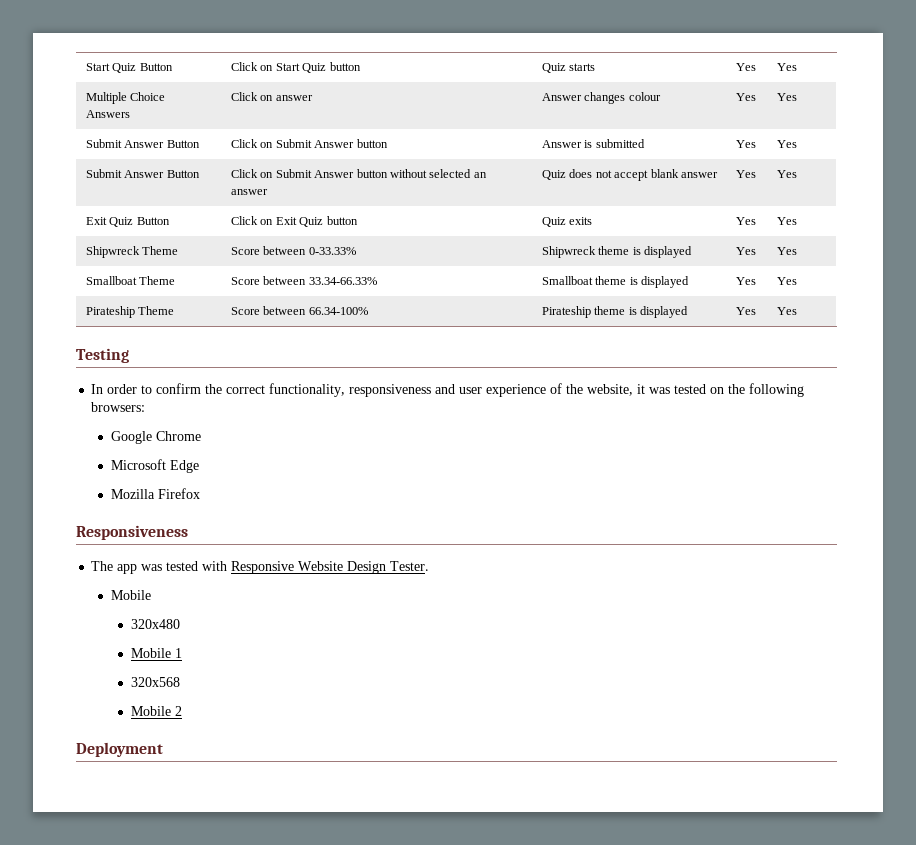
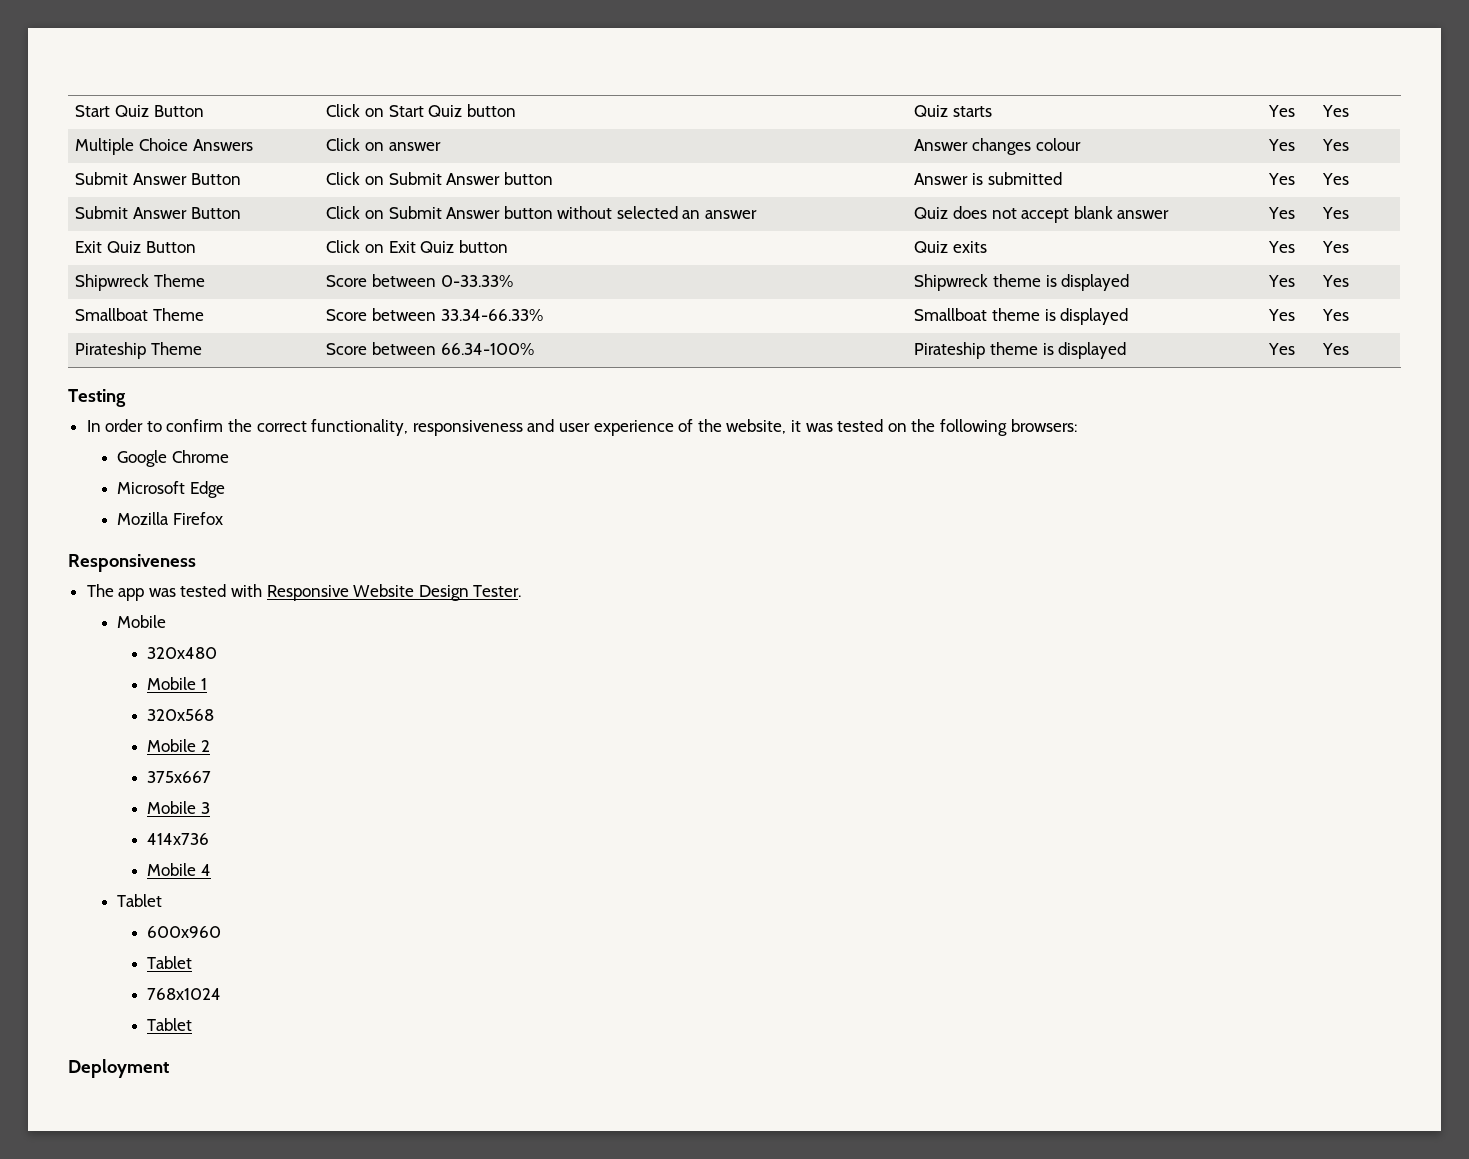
+ 375x667
+ Mobile 3
+ 414x736
+ Mobile 4
+ Tablet
+ 600x960
+ Tablet
+ 768x1024
+ Tablet

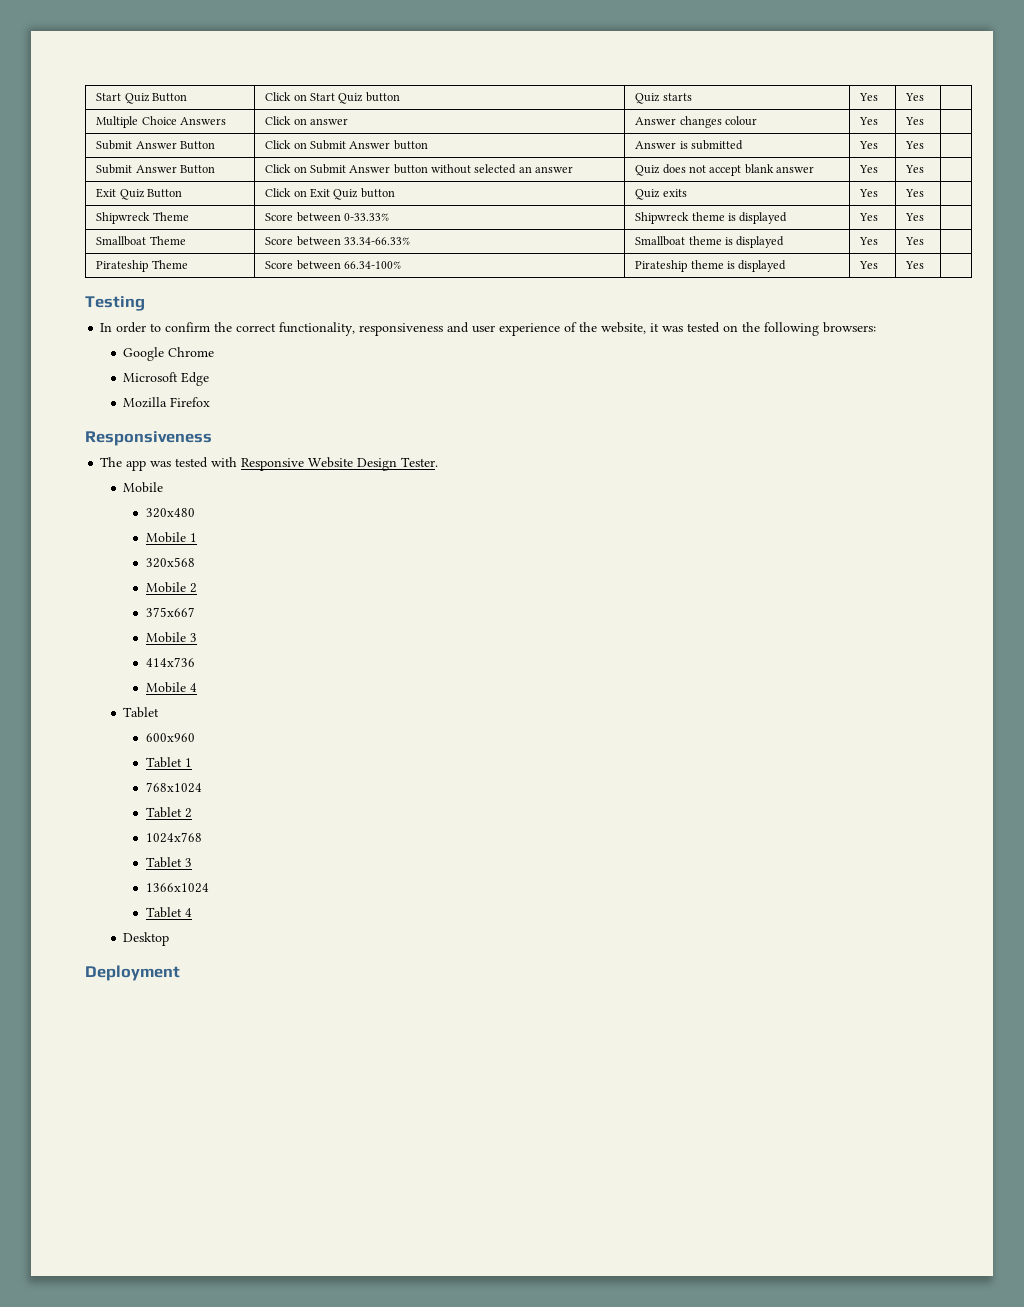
  600x960
- Tablet
+ Tablet 1
  768x1024
- Tablet
+ Tablet 2
+ 1024x768
+ Tablet 3
+ 1366x1024
+ Tablet 4
+ Desktop

